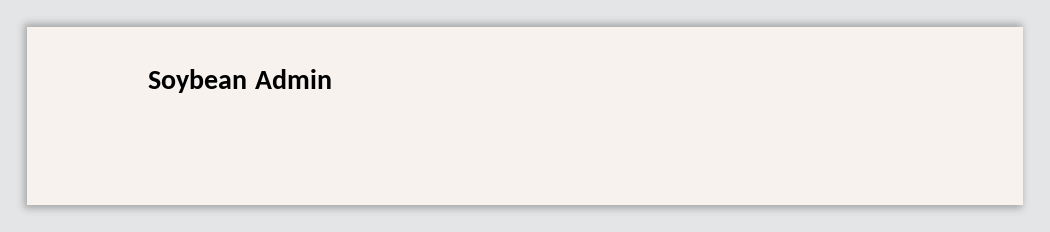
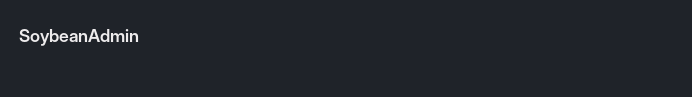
- Soybean Admin
+ SoybeanAdmin

